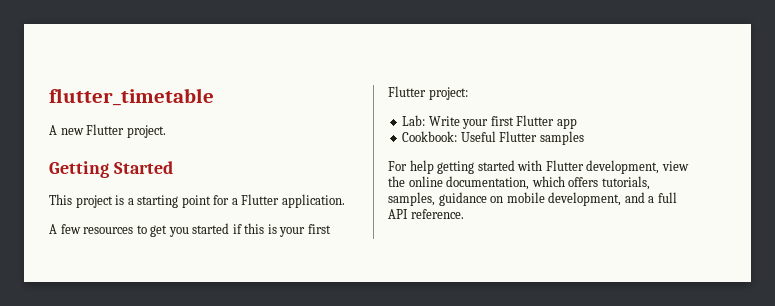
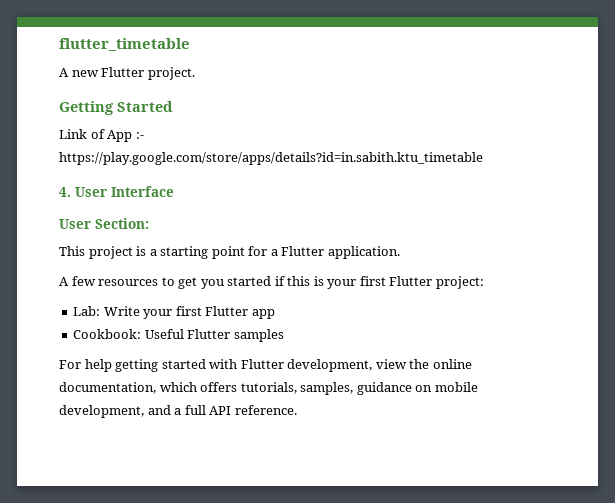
+ Link of App :- https://play.google.com/store/apps/details?id=in.sabith.ktu_timetable
+ 4. User Interface
+ User Section:

